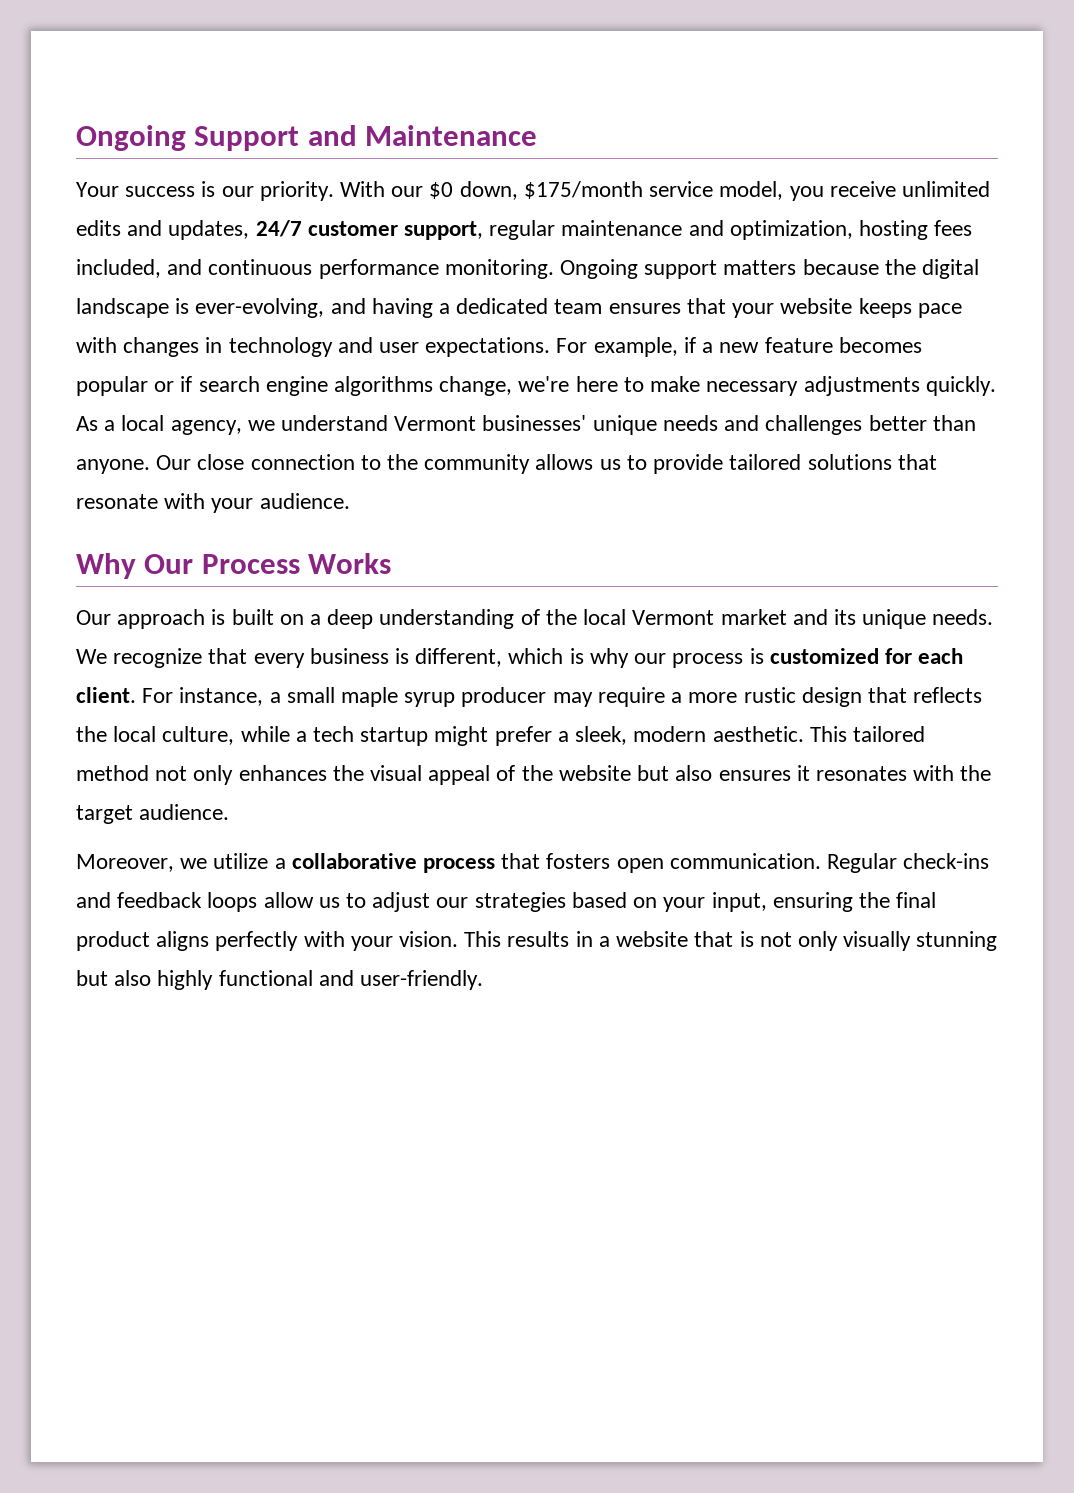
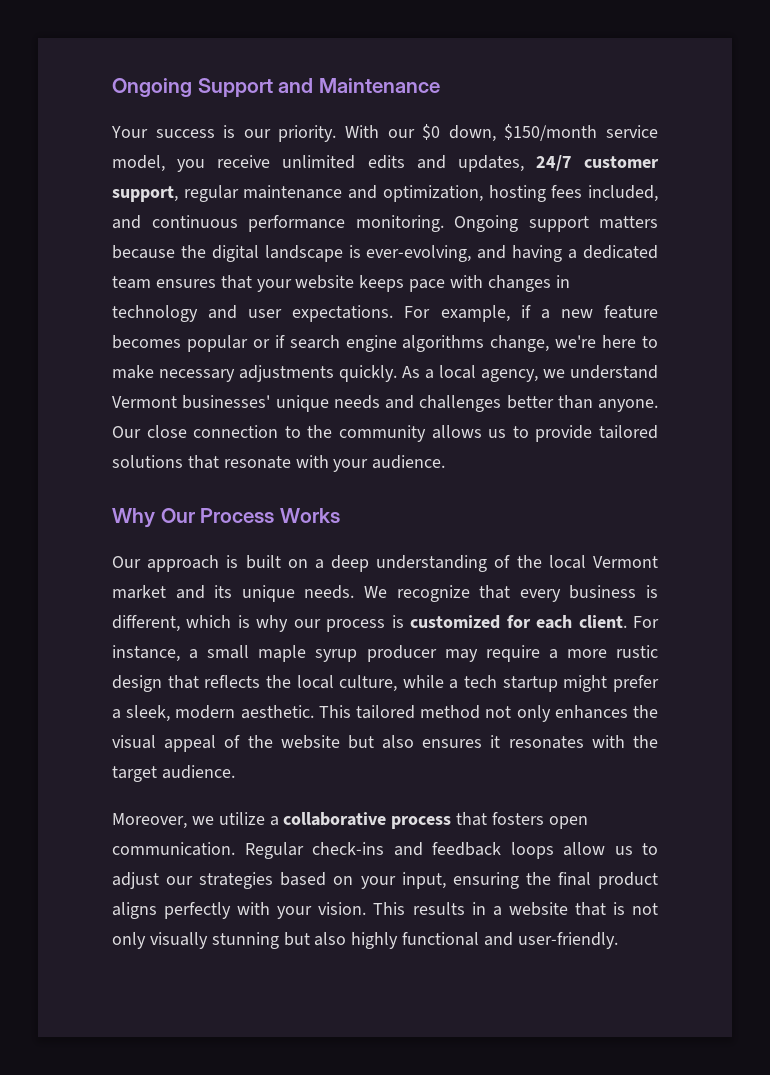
- With our $0 down, $175/month service model, you receive unlimited edits and updates, 24/7 customer support, regular maintenance and optimization, hosting fees included, and continuous performance monitoring.
+ With our $0 down, $150/month service model, you receive unlimited edits and updates, 24/7 customer support, regular maintenance and optimization, hosting fees included, and continuous performance monitoring.

